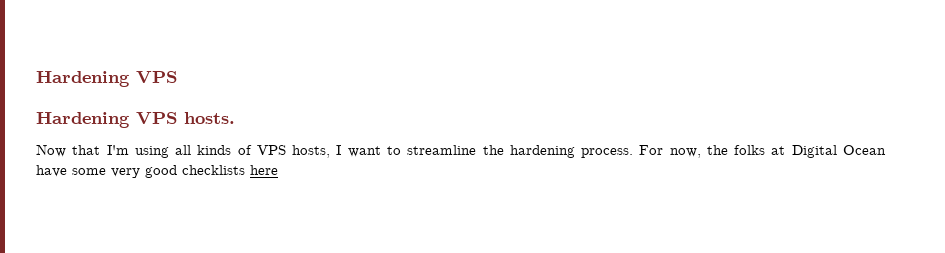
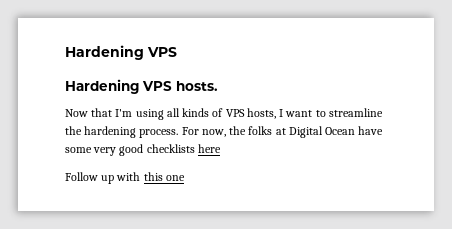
+ Follow up with this one

